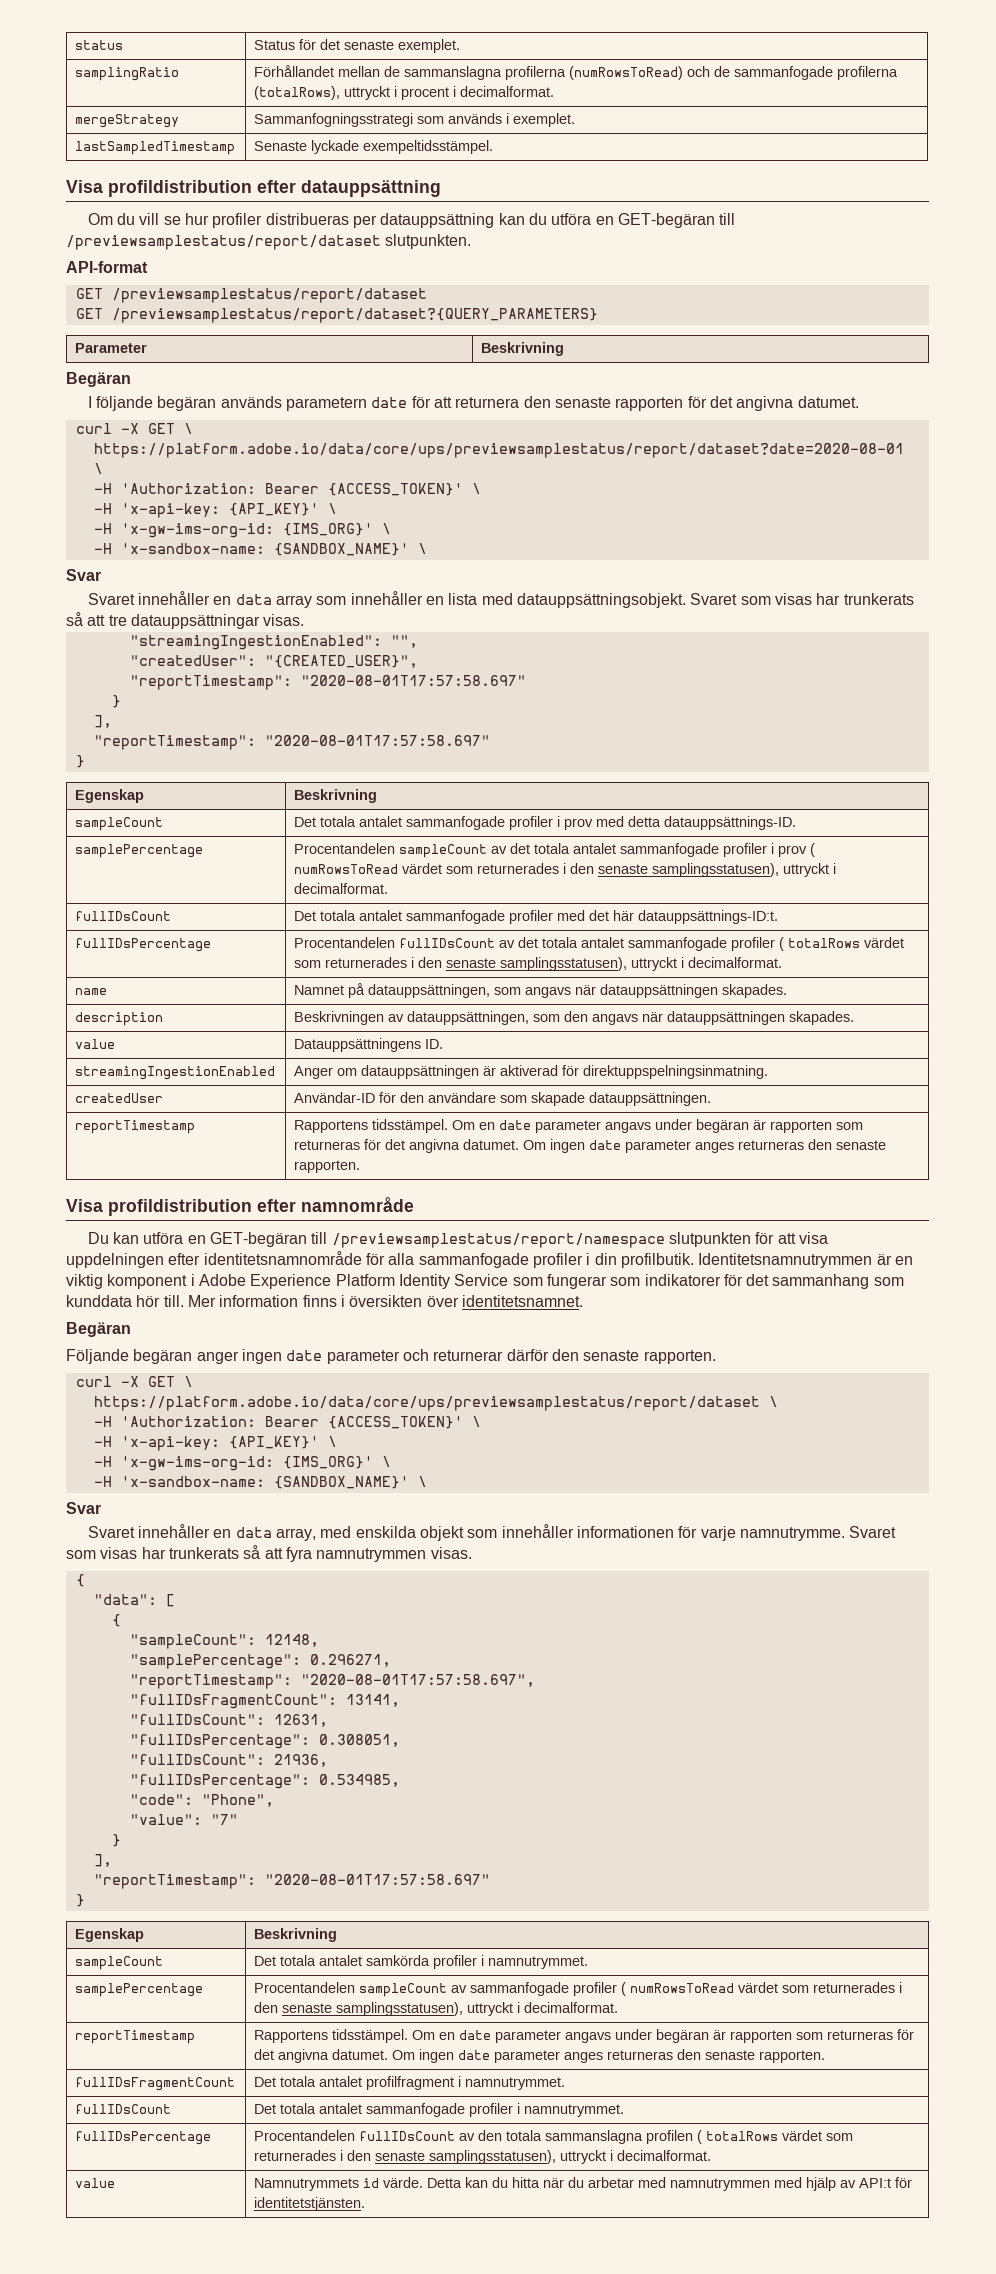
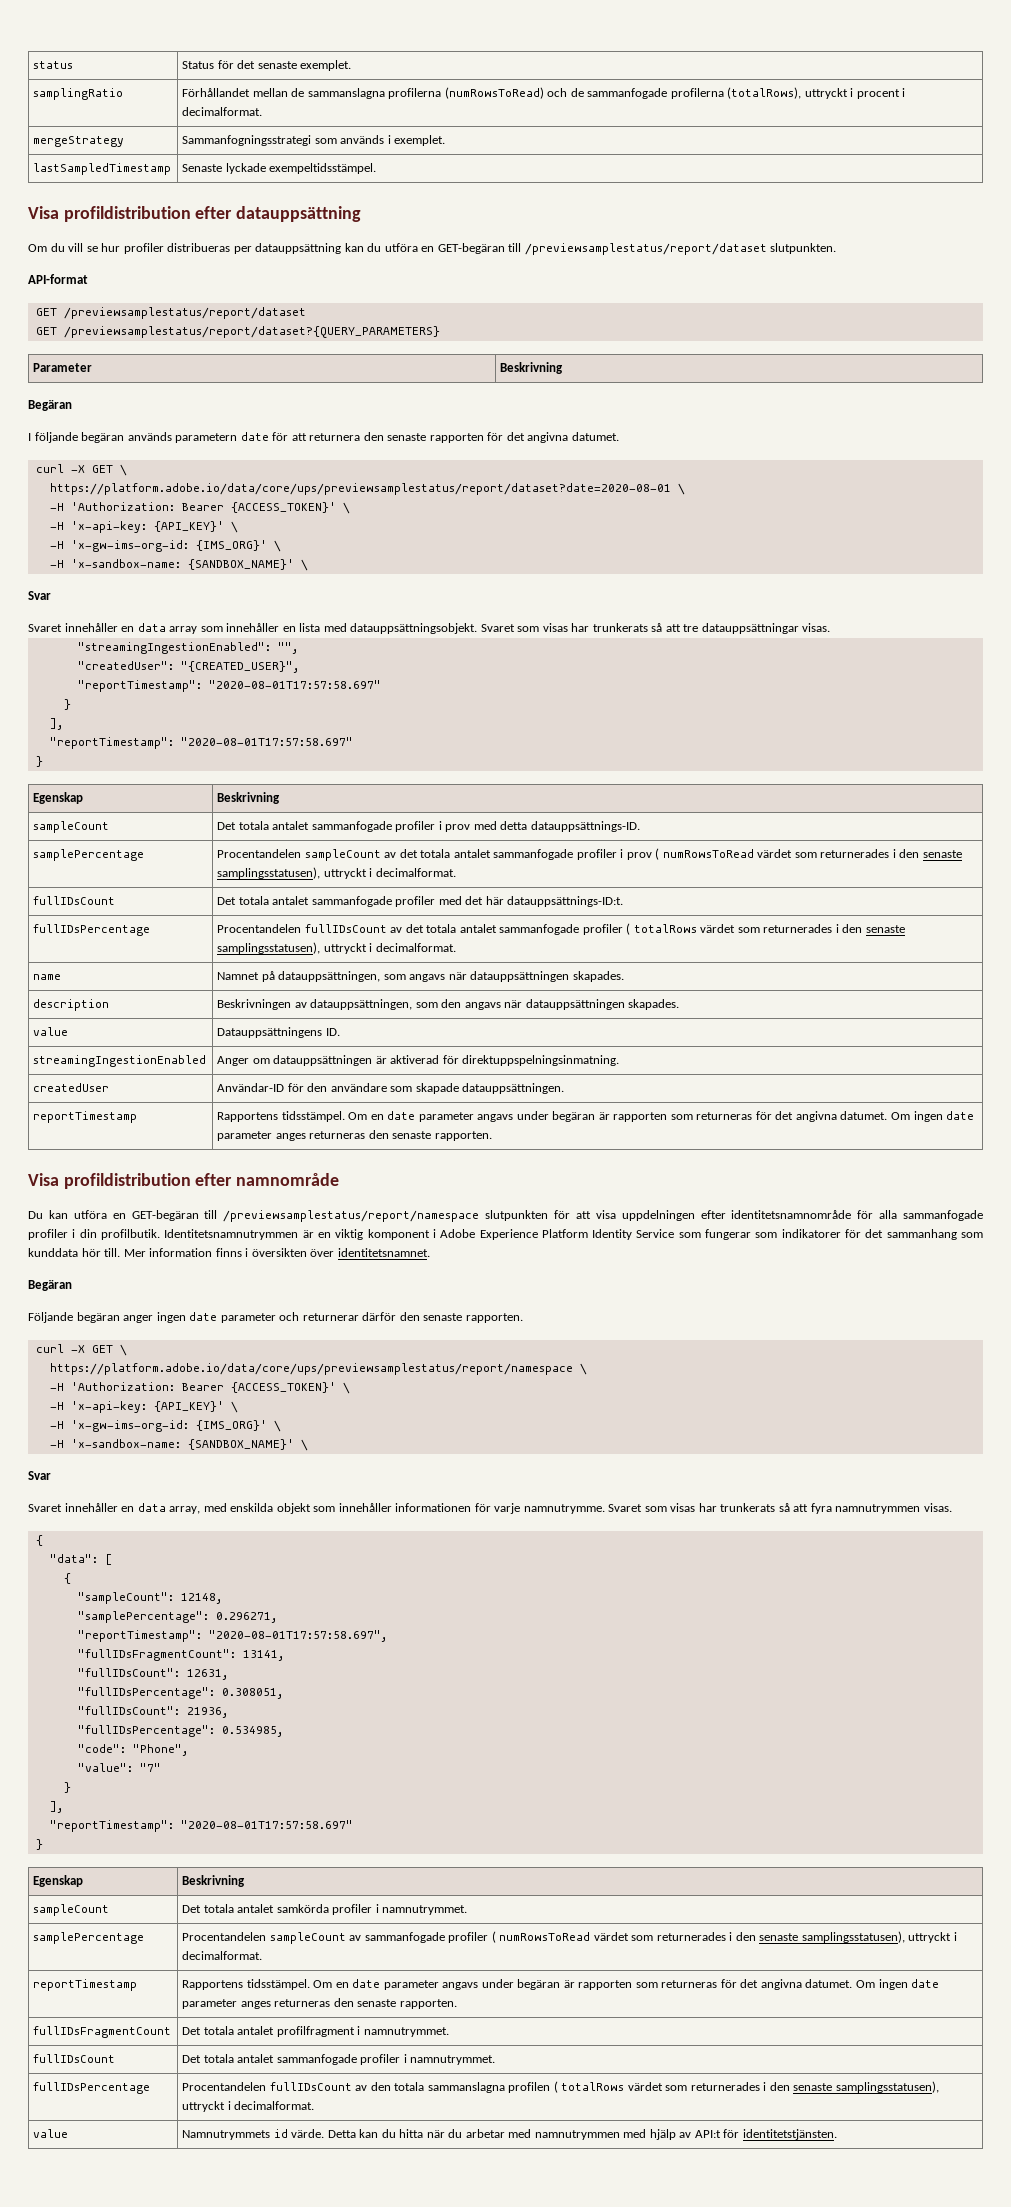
- https://platform.adobe.io/data/core/ups/previewsamplestatus/report/dataset \
+ https://platform.adobe.io/data/core/ups/previewsamplestatus/report/namespace \

